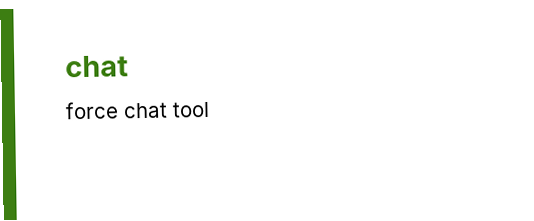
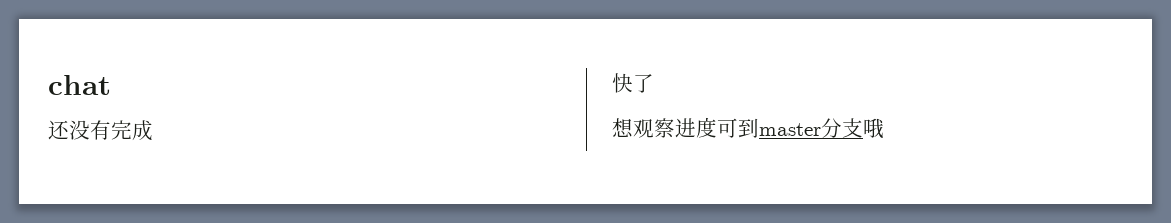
- force chat tool
+ 还没有完成
+ 快了
+ 想观察进度可到master分支哦

